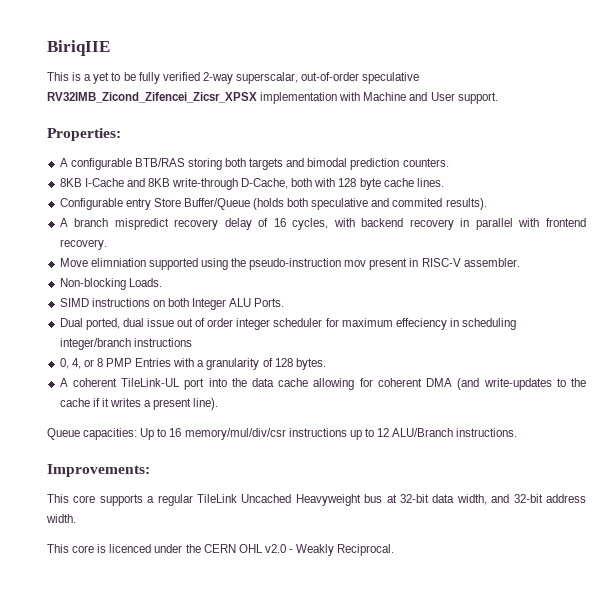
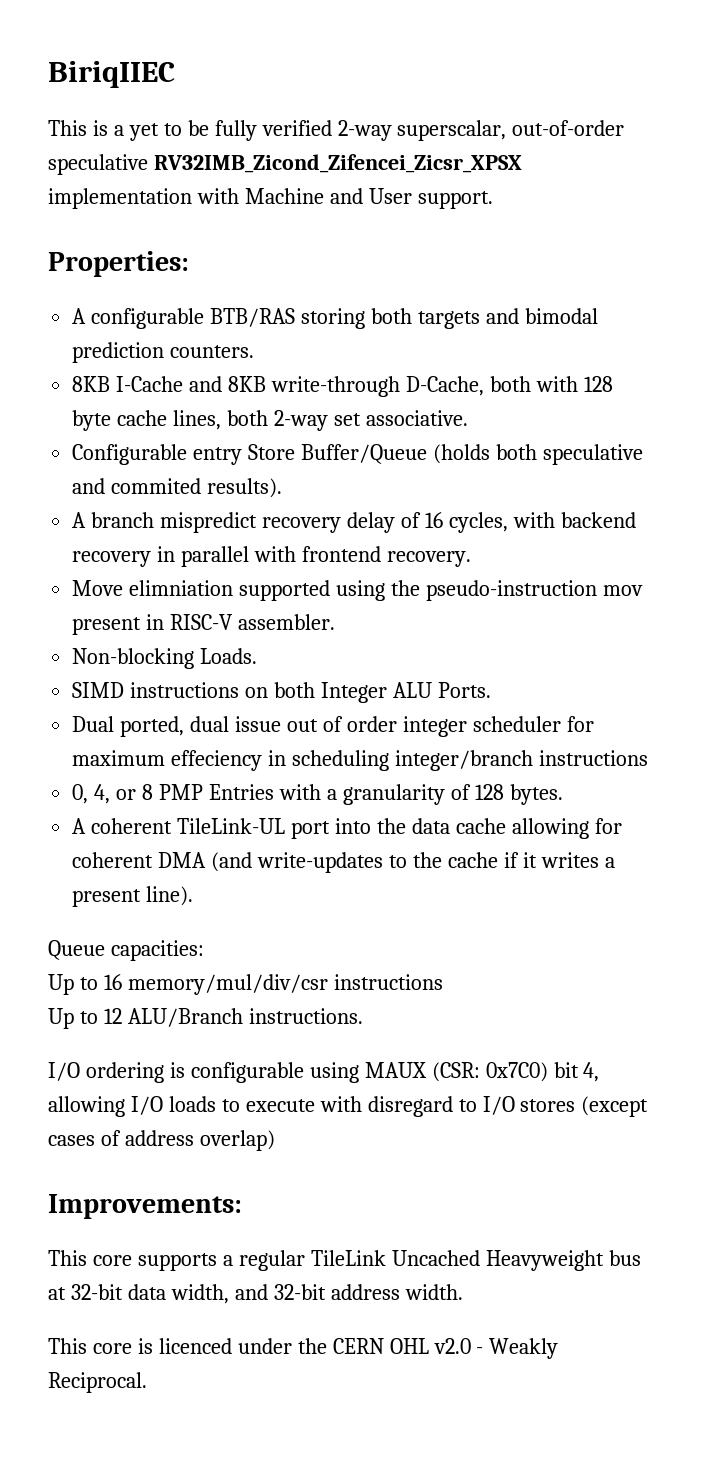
- BiriqIIE
+ BiriqIIEC
- 8KB I-Cache and 8KB write-through D-Cache, both with 128 byte cache lines.
+ 8KB I-Cache and 8KB write-through D-Cache, both with 128 byte cache lines, both 2-way set associative.
- Queue capacities: Up to 16 memory/mul/div/csr instructions up to 12 ALU/Branch instructions.
+ Queue capacities:
+ Up to 16 memory/mul/div/csr instructions
+ Up to 12 ALU/Branch instructions.
+ I/O ordering is configurable using MAUX (CSR: 0x7C0) bit 4, allowing I/O loads to execute with disregard to I/O stores (except cases of address overlap)

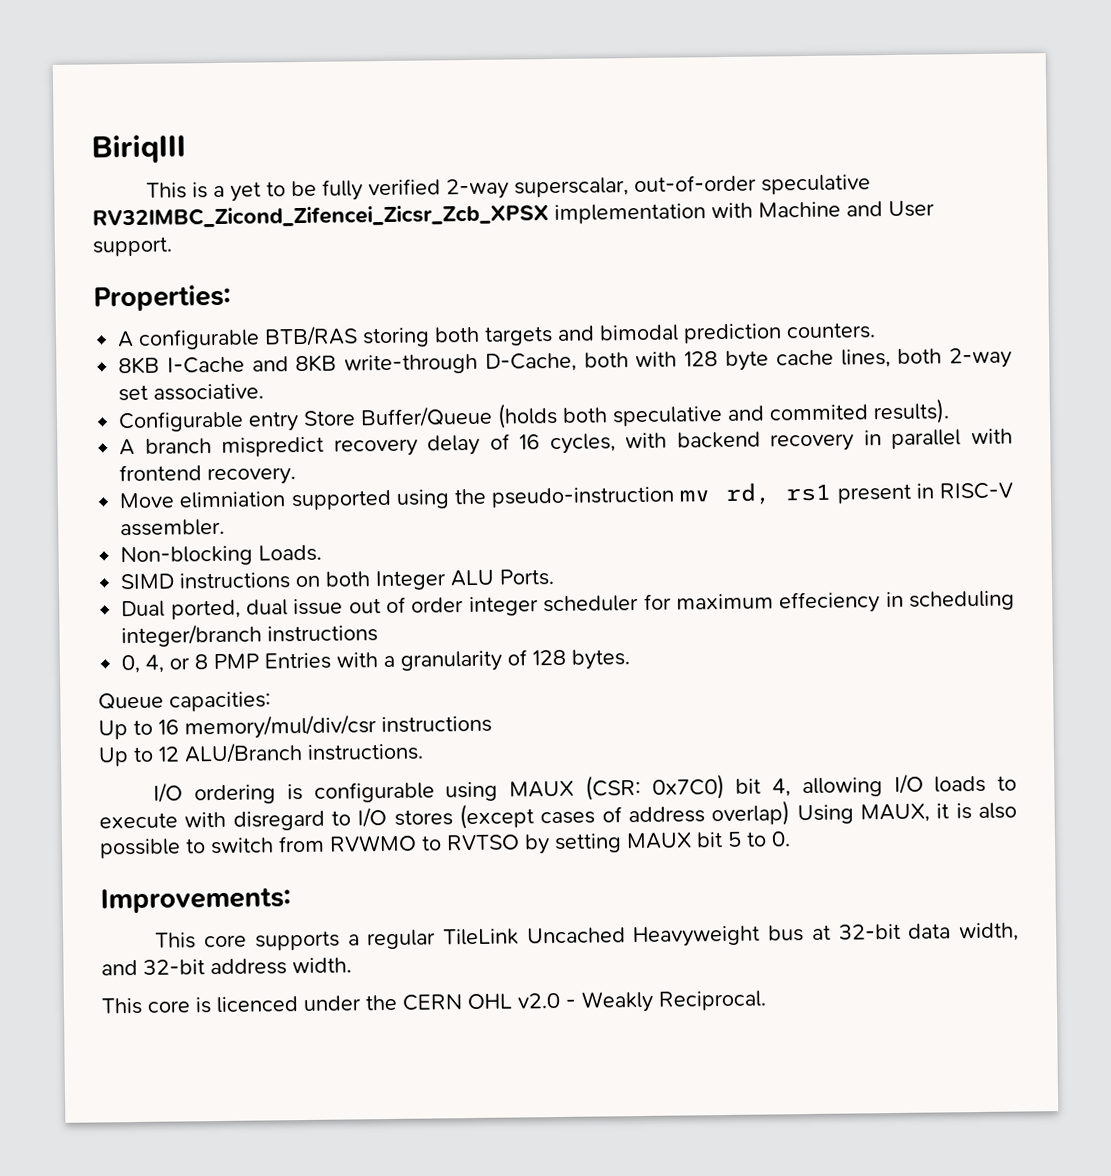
- BiriqIIEC
+ BiriqIII
- This is a yet to be fully verified 2-way superscalar, out-of-order speculative RV32IMB_Zicond_Zifencei_Zicsr_XPSX implementation with Machine and User support.
+ This is a yet to be fully verified 2-way superscalar, out-of-order speculative RV32IMBC_Zicond_Zifencei_Zicsr_Zcb_XPSX implementation with Machine and User support.
- Move elimniation supported using the pseudo-instruction mov present in RISC-V assembler.
+ Move elimniation supported using the pseudo-instruction mv rd, rs1 present in RISC-V assembler.
- A coherent TileLink-UL port into the data cache allowing for coherent DMA (and write-updates to the cache if it writes a present line).
- I/O ordering is configurable using MAUX (CSR: 0x7C0) bit 4, allowing I/O loads to execute with disregard to I/O stores (except cases of address overlap)
+ I/O ordering is configurable using MAUX (CSR: 0x7C0) bit 4, allowing I/O loads to execute with disregard to I/O stores (except cases of address overlap) Using MAUX, it is also possible to switch from RVWMO to RVTSO by setting MAUX bit 5 to 0.

